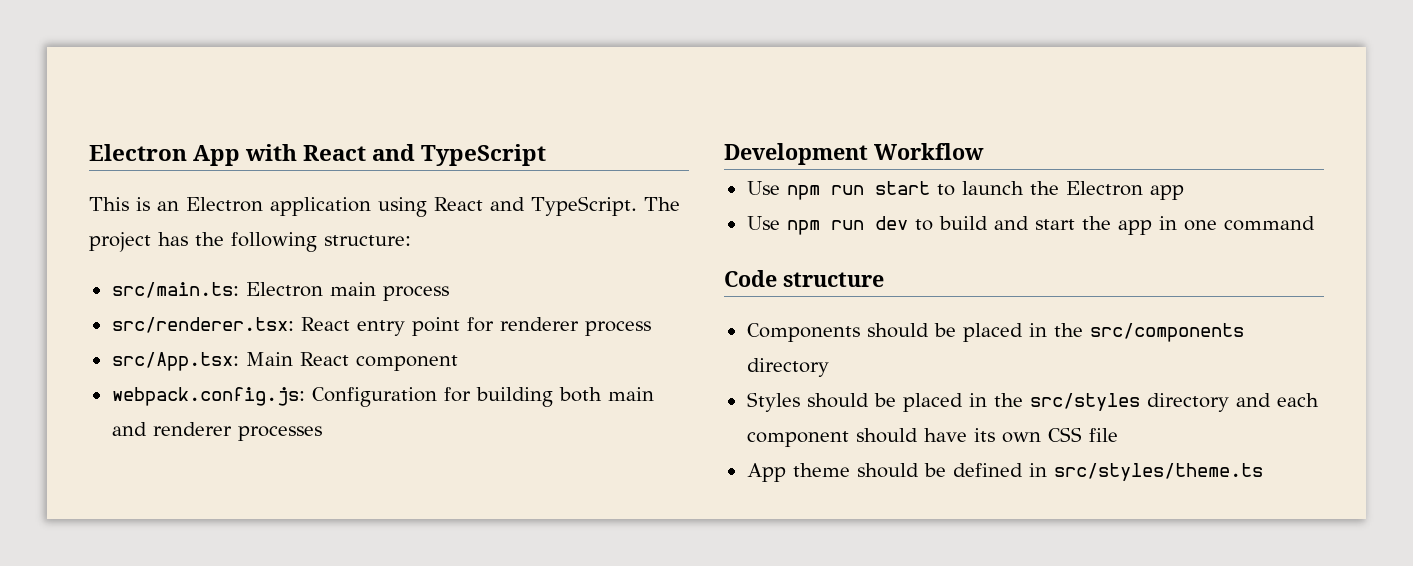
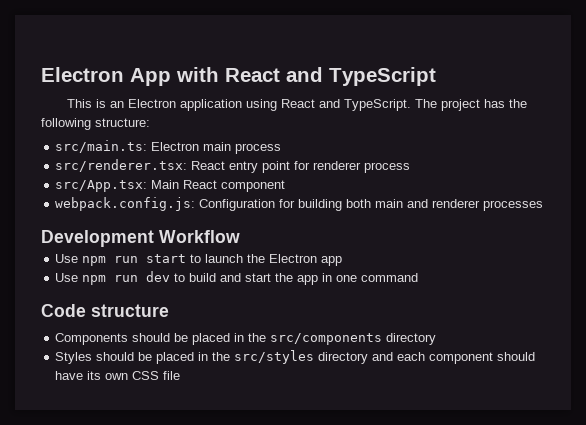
- App theme should be defined in src/styles/theme.ts

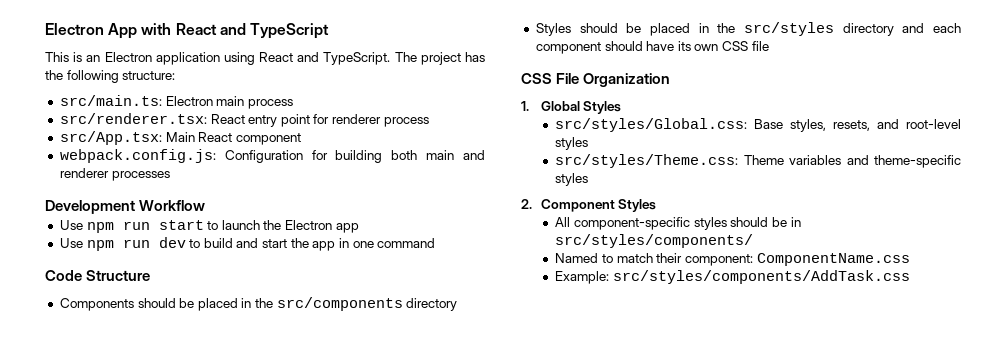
- Code structure
+ Code Structure
+ CSS File Organization
+ 1. Global Styles
+ src/styles/Global.css: Base styles, resets, and root-level styles
+ src/styles/Theme.css: Theme variables and theme-specific styles
+ 2. Component Styles
+ All component-specific styles should be in src/styles/components/
+ Named to match their component: ComponentName.css
+ Example: src/styles/components/AddTask.css

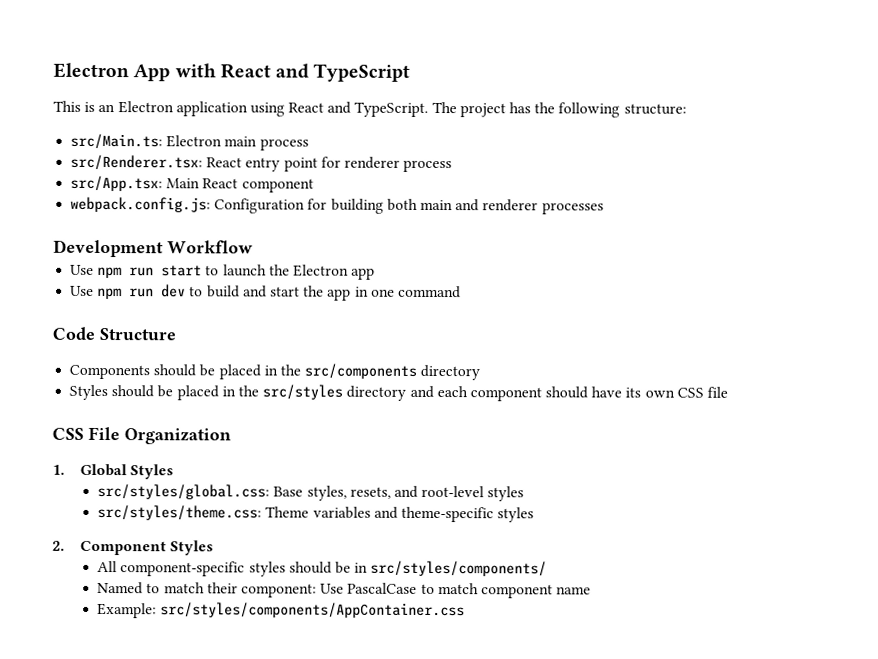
- src/main.ts: Electron main process
+ src/Main.ts: Electron main process
- src/renderer.tsx: React entry point for renderer process
+ src/Renderer.tsx: React entry point for renderer process
- src/styles/Global.css: Base styles, resets, and root-level styles
+ src/styles/global.css: Base styles, resets, and root-level styles
- src/styles/Theme.css: Theme variables and theme-specific styles
+ src/styles/theme.css: Theme variables and theme-specific styles
- Named to match their component: ComponentName.css
+ Named to match their component: Use PascalCase to match component name
- Example: src/styles/components/AddTask.css
+ Example: src/styles/components/AppContainer.css

